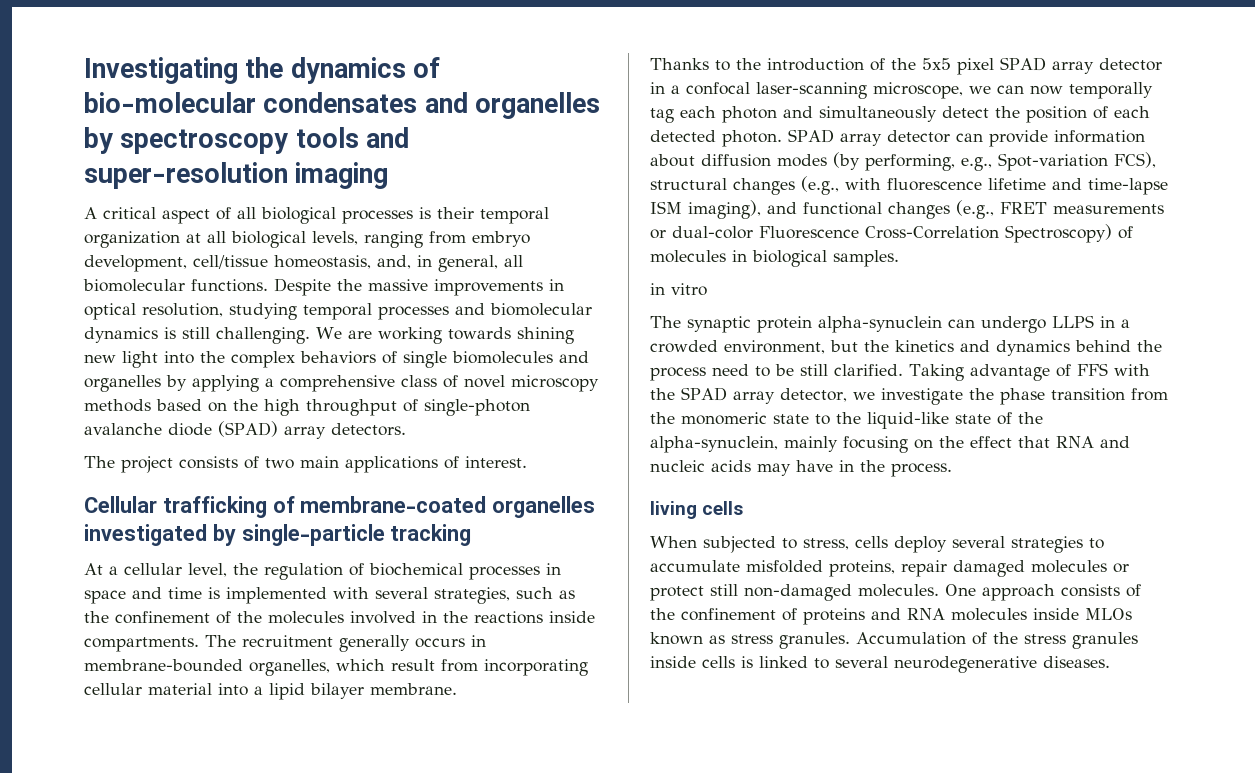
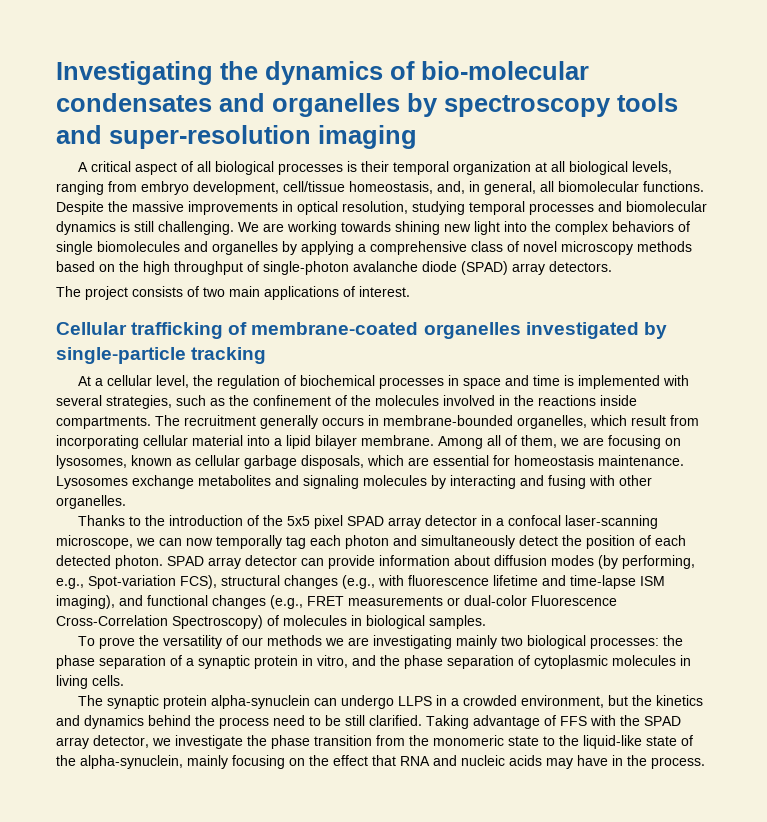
+ Among all of them, we are focusing on lysosomes, known as cellular garbage disposals, which are essential for homeostasis maintenance. Lysosomes exchange metabolites and signaling molecules by interacting and fusing with other organelles.
- in vitro
+ To prove the versatility of our methods we are investigating mainly two biological processes: the phase separation of a synaptic protein in vitro, and the phase separation of cytoplasmic molecules in living cells.
- living cells
- When subjected to stress, cells deploy several strategies to accumulate misfolded proteins, repair damaged molecules or protect still non-damaged molecules. One approach consists of the confinement of proteins and RNA molecules inside MLOs known as stress granules. Accumulation of the stress granules inside cells is linked to several neurodegenerative diseases.

